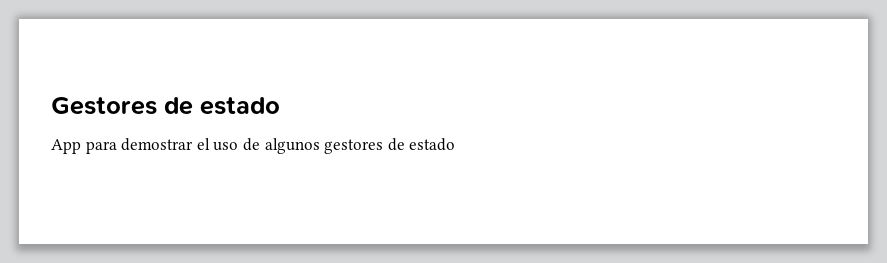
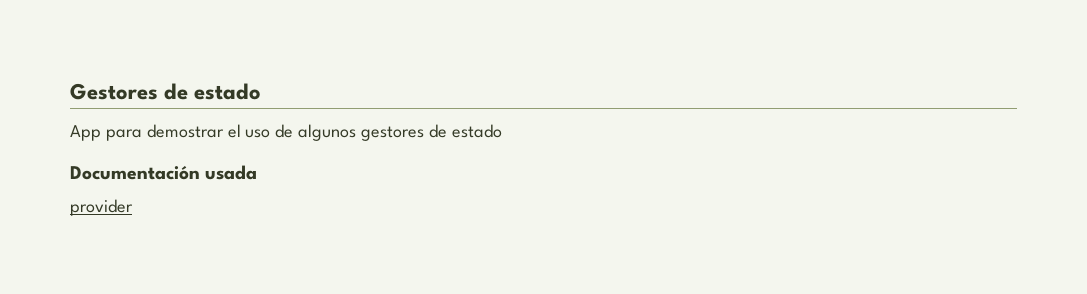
+ Documentación usada
+ provider

